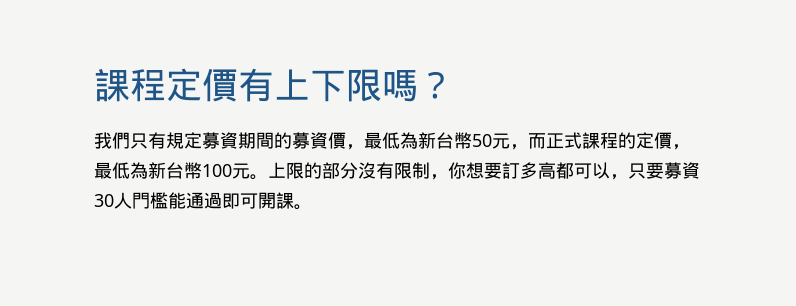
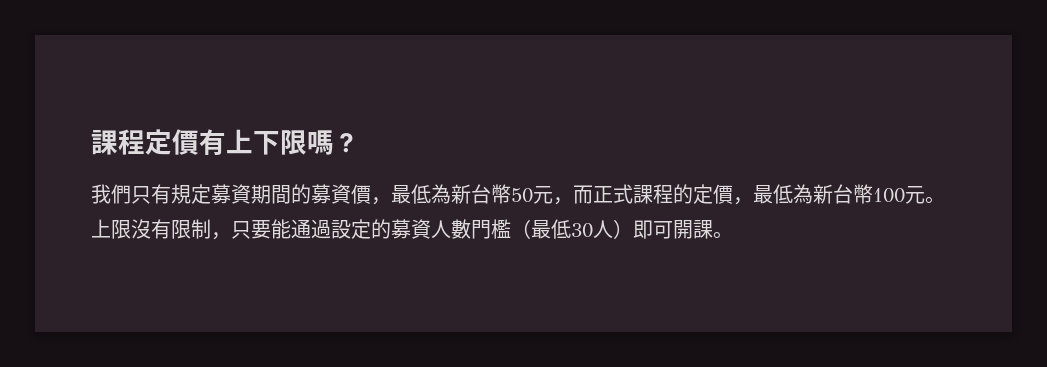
- 上限的部分沒有限制，你想要訂多高都可以，只要募資30人門檻能通過即可開課。
+ 上限沒有限制，只要能通過設定的募資人數門檻（最低30人）即可開課。

